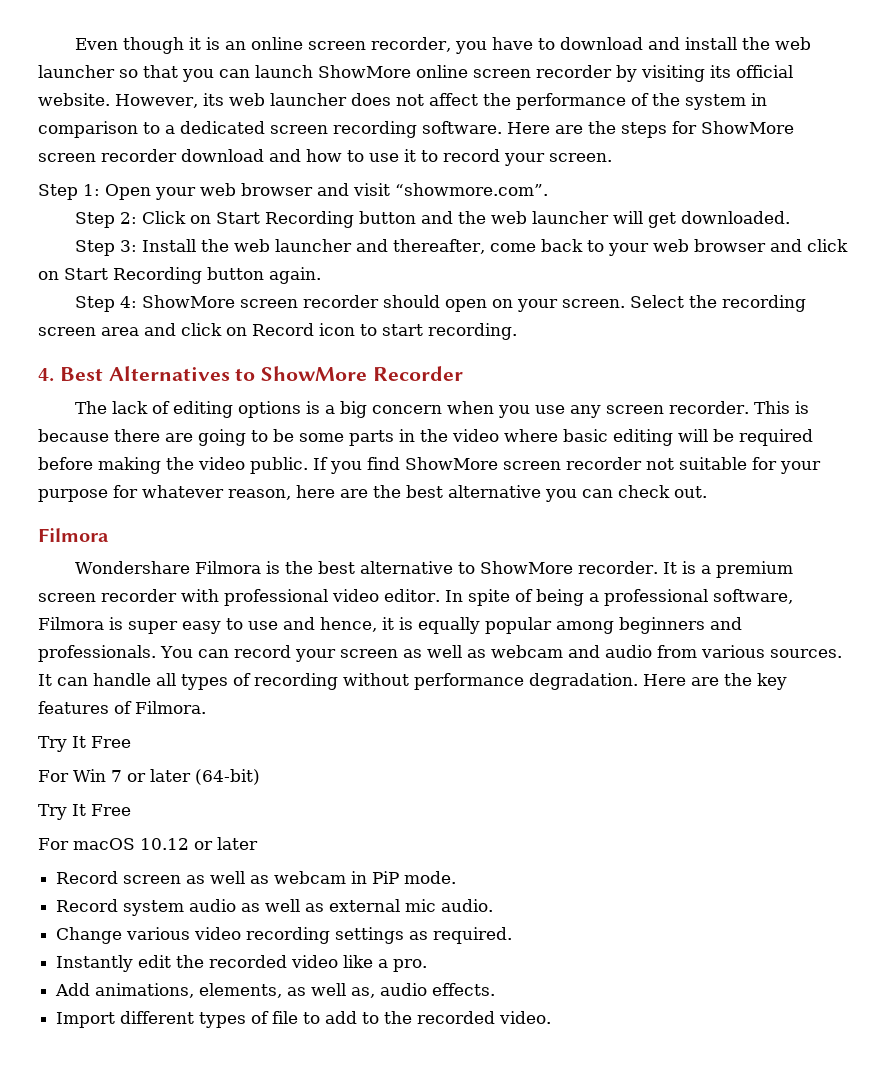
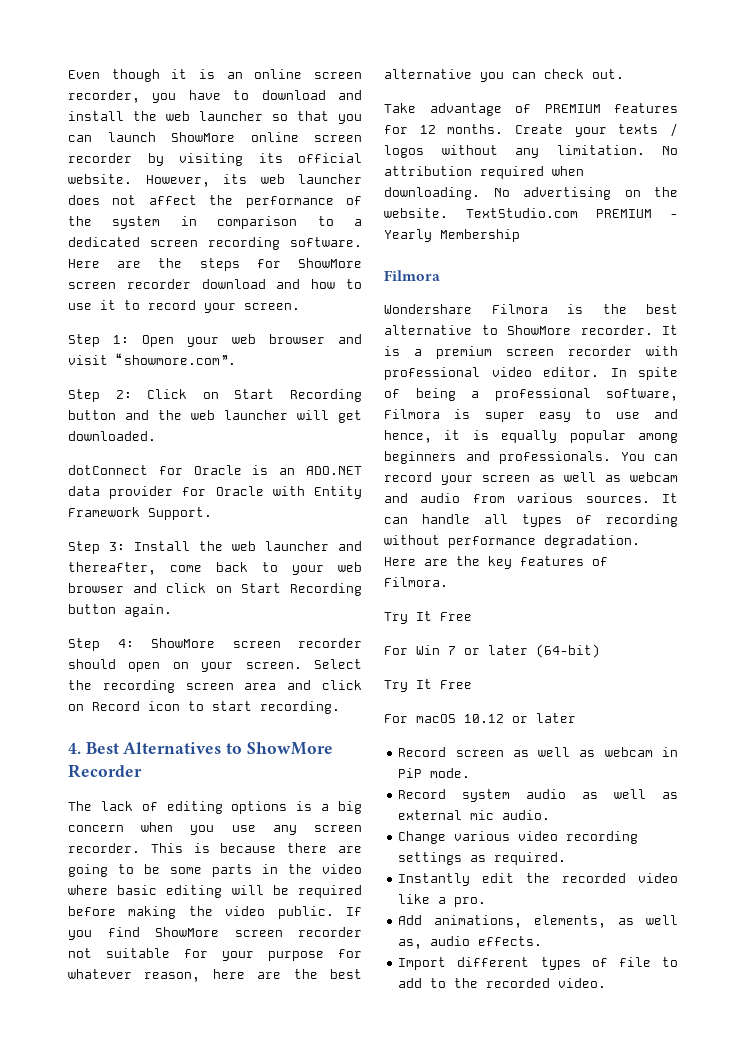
+ dotConnect for Oracle is an ADO.NET data provider for Oracle with Entity Framework Support.
+ Take advantage of PREMIUM features for 12 months. Create your texts / logos without any limitation. No attribution required when downloading. No advertising on the website. TextStudio.com PREMIUM - Yearly Membership

